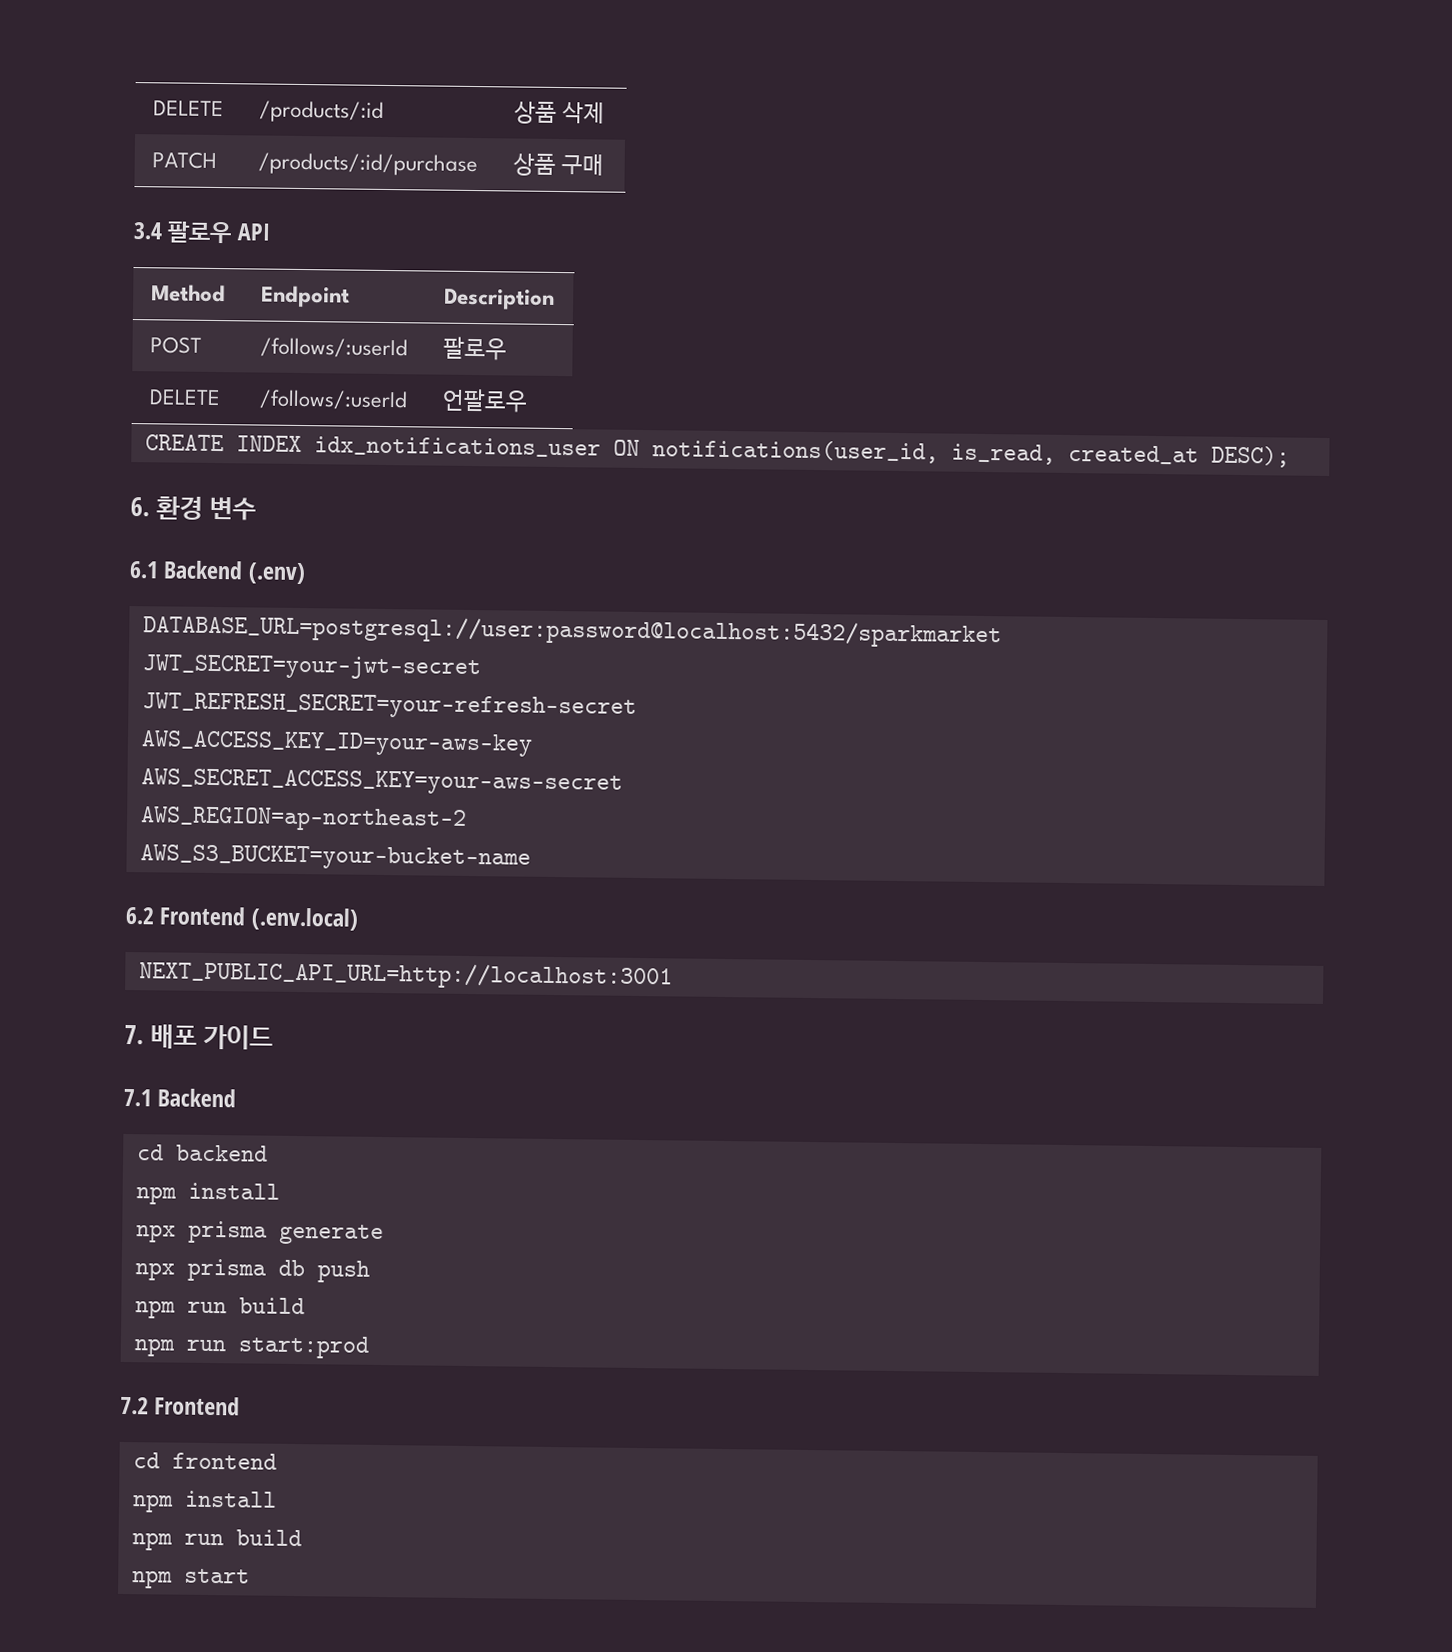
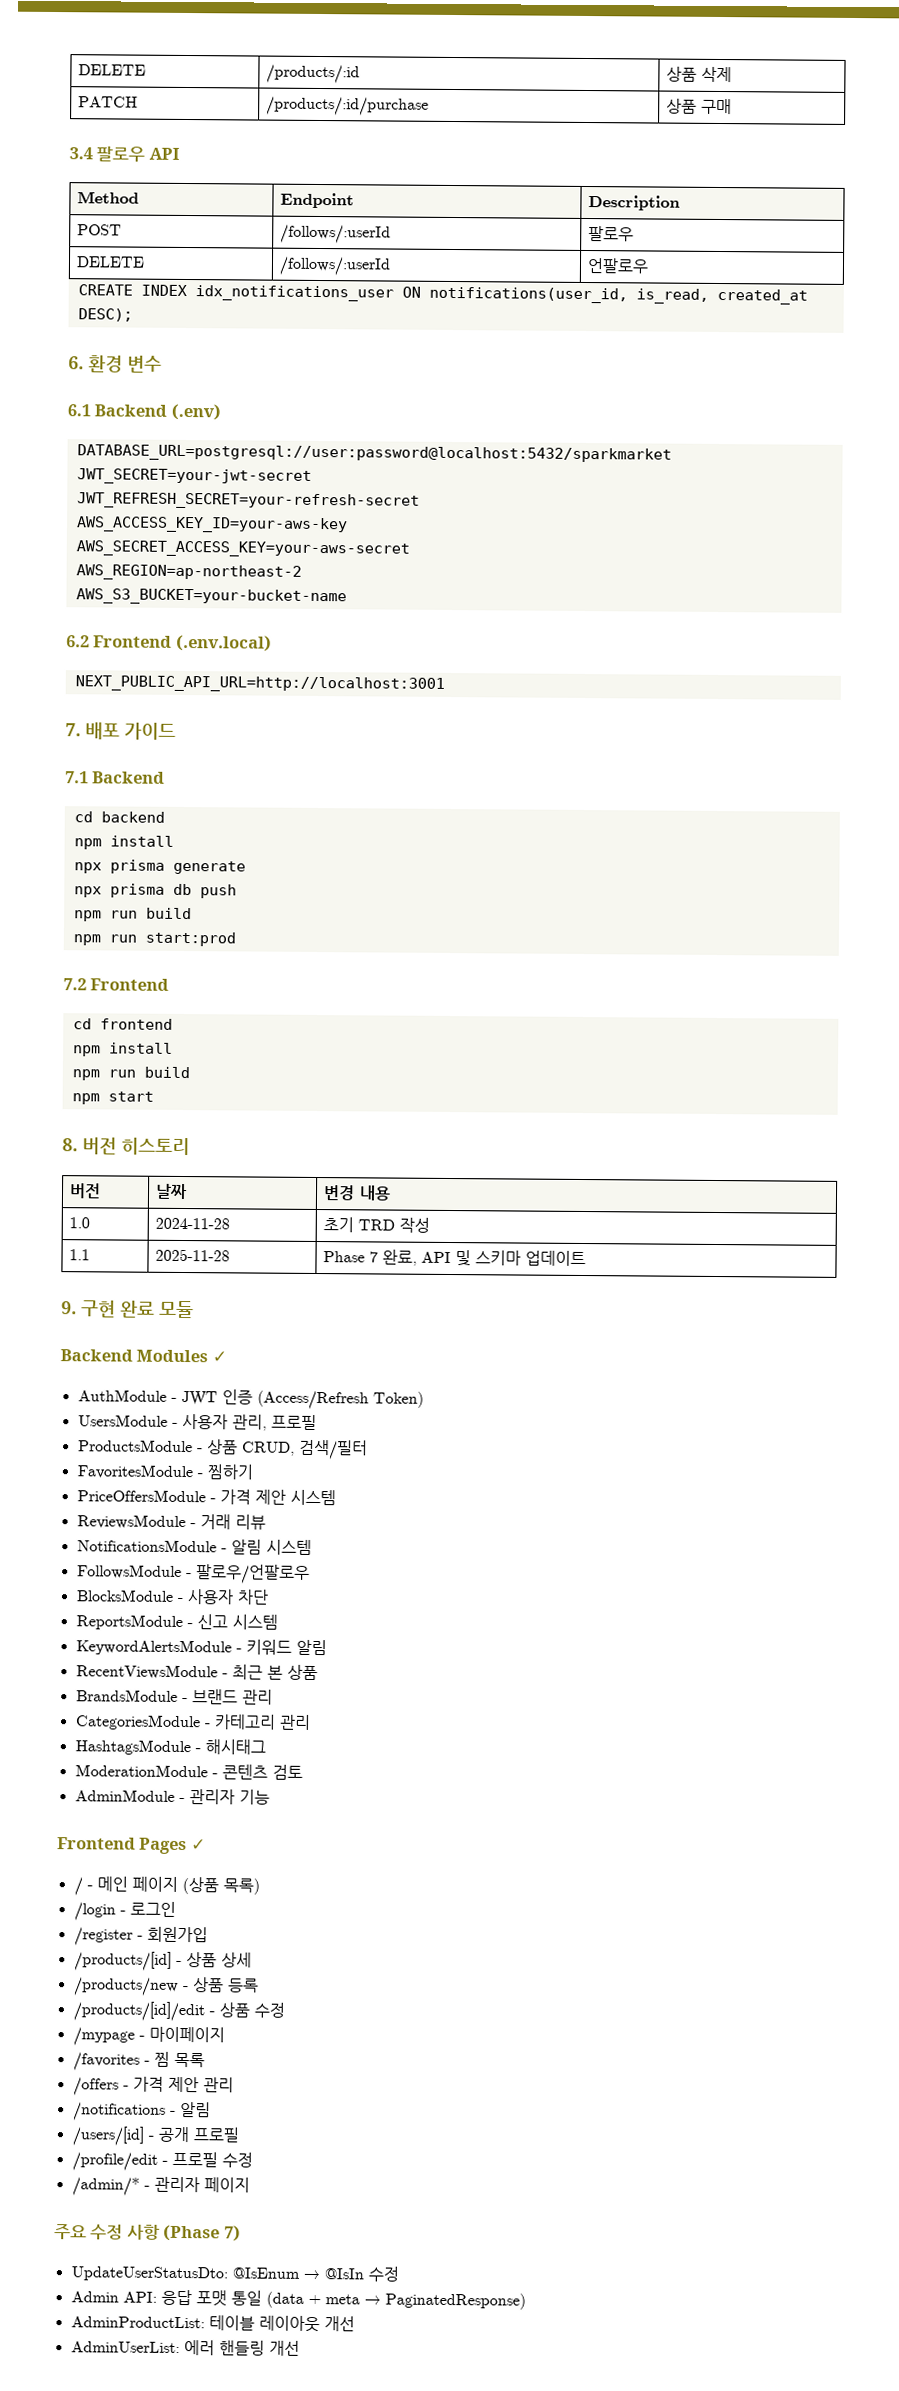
+ 8. 버전 히스토리
+ 버전 | 날짜 | 변경 내용
+ 1.0 | 2024-11-28 | 초기 TRD 작성
+ 1.1 | 2025-11-28 | Phase 7 완료, API 및 스키마 업데이트
+ 9. 구현 완료 모듈
+ Backend Modules ✓
+ AuthModule - JWT 인증 (Access/Refresh Token)
+ UsersModule - 사용자 관리, 프로필
+ ProductsModule - 상품 CRUD, 검색/필터
+ FavoritesModule - 찜하기
+ PriceOffersModule - 가격 제안 시스템
+ ReviewsModule - 거래 리뷰
+ NotificationsModule - 알림 시스템
+ FollowsModule - 팔로우/언팔로우
+ BlocksModule - 사용자 차단
+ ReportsModule - 신고 시스템
+ KeywordAlertsModule - 키워드 알림
+ RecentViewsModule - 최근 본 상품
+ BrandsModule - 브랜드 관리
+ CategoriesModule - 카테고리 관리
+ HashtagsModule - 해시태그
+ ModerationModule - 콘텐츠 검토
+ AdminModule - 관리자 기능
+ Frontend Pages ✓
+ / - 메인 페이지 (상품 목록)
+ /login - 로그인
+ /register - 회원가입
+ /products/[id] - 상품 상세
+ /products/new - 상품 등록
+ /products/[id]/edit - 상품 수정
+ /mypage - 마이페이지
+ /favorites - 찜 목록
+ /offers - 가격 제안 관리
+ /notifications - 알림
+ /users/[id] - 공개 프로필
+ /profile/edit - 프로필 수정
+ /admin/* - 관리자 페이지
+ 주요 수정 사항 (Phase 7)
+ UpdateUserStatusDto: @IsEnum → @IsIn 수정
+ Admin API: 응답 포맷 통일 (data + meta → PaginatedResponse)
+ AdminProductList: 테이블 레이아웃 개선
+ AdminUserList: 에러 핸들링 개선

